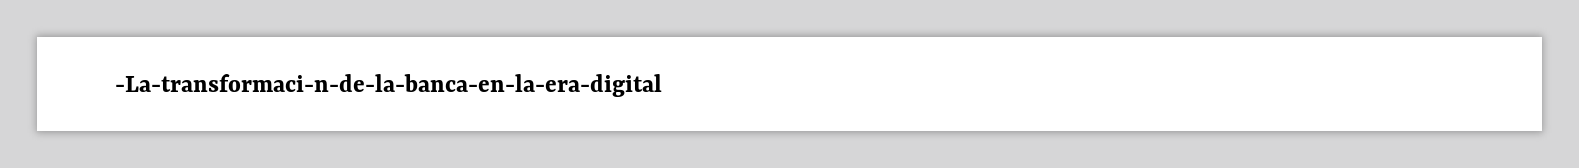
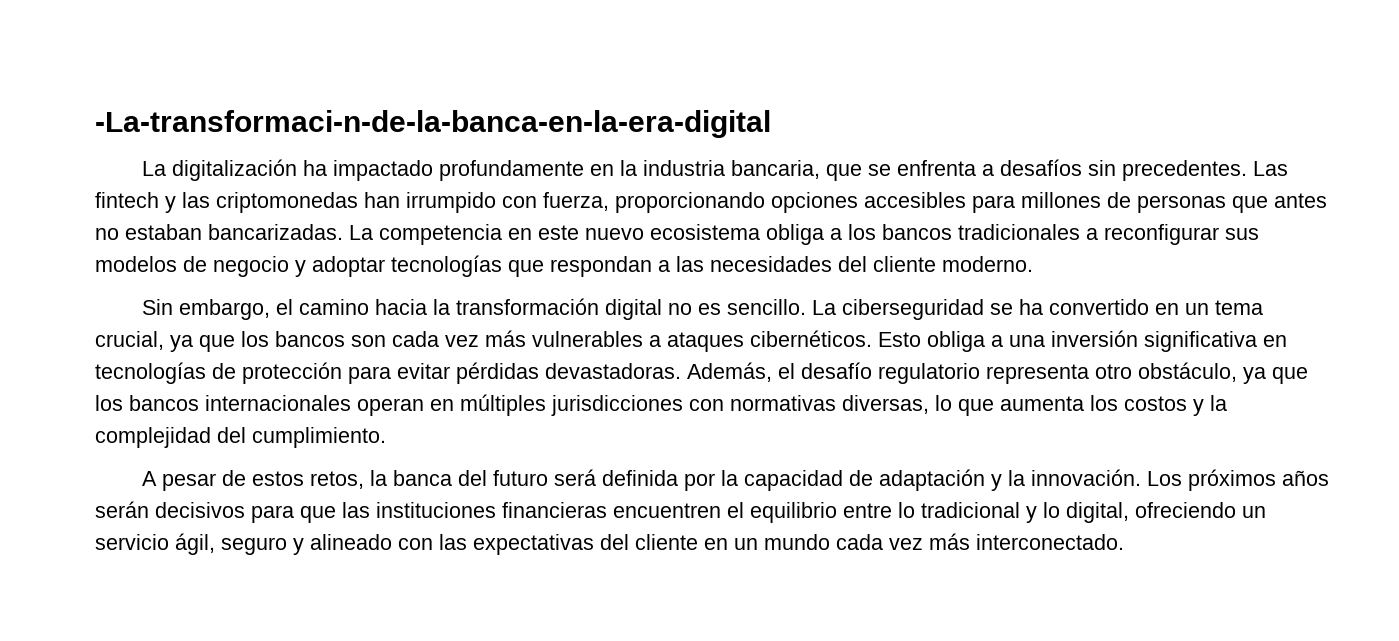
+ La digitalización ha impactado profundamente en la industria bancaria, que se enfrenta a desafíos sin precedentes. Las fintech y las criptomonedas han irrumpido con fuerza, proporcionando opciones accesibles para millones de personas que antes no estaban bancarizadas. La competencia en este nuevo ecosistema obliga a los bancos tradicionales a reconfigurar sus modelos de negocio y adoptar tecnologías que respondan a las necesidades del cliente moderno.
+ Sin embargo, el camino hacia la transformación digital no es sencillo. La ciberseguridad se ha convertido en un tema crucial, ya que los bancos son cada vez más vulnerables a ataques cibernéticos. Esto obliga a una inversión significativa en tecnologías de protección para evitar pérdidas devastadoras. Además, el desafío regulatorio representa otro obstáculo, ya que los bancos internacionales operan en múltiples jurisdicciones con normativas diversas, lo que aumenta los costos y la complejidad del cumplimiento.
+ A pesar de estos retos, la banca del futuro será definida por la capacidad de adaptación y la innovación. Los próximos años serán decisivos para que las instituciones financieras encuentren el equilibrio entre lo tradicional y lo digital, ofreciendo un servicio ágil, seguro y alineado con las expectativas del cliente en un mundo cada vez más interconectado.

